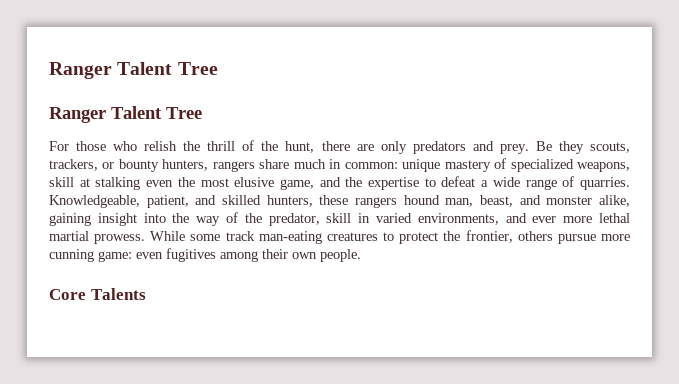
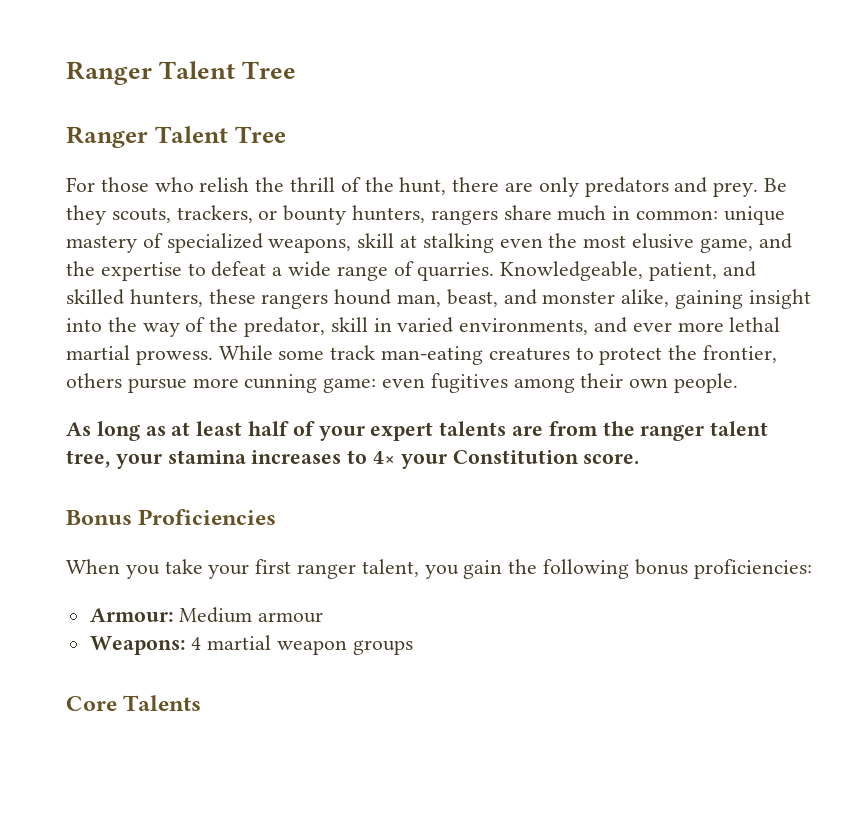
+ As long as at least half of your expert talents are from the ranger talent tree, your stamina increases to 4× your Constitution score.
+ Bonus Proficiencies
+ When you take your first ranger talent, you gain the following bonus proficiencies:
+ Armour: Medium armour
+ Weapons: 4 martial weapon groups

